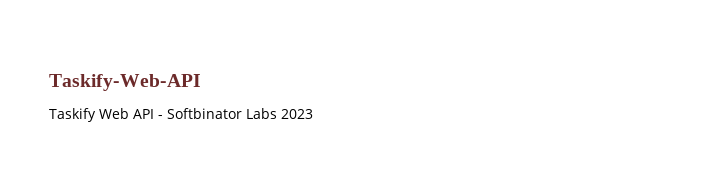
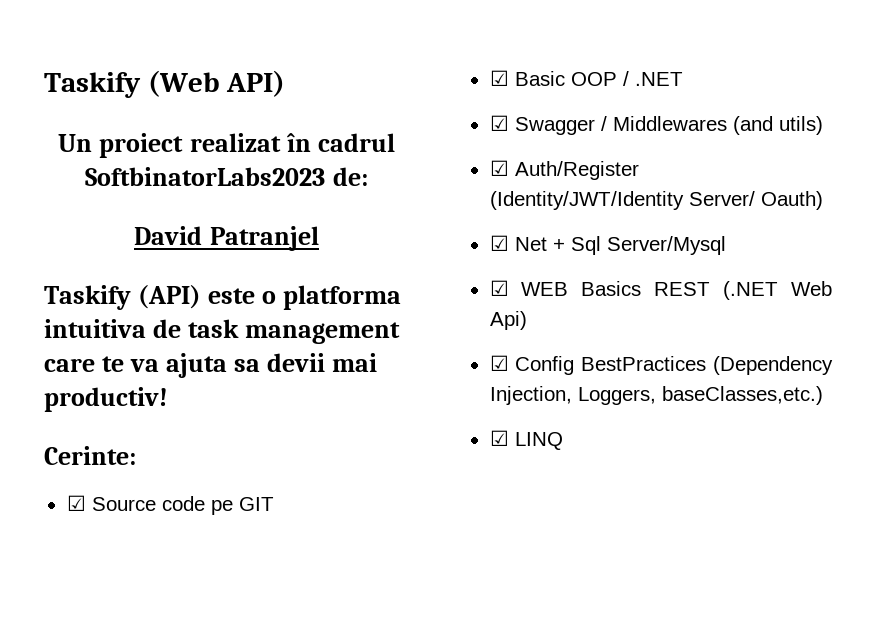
- Taskify-Web-API
- Taskify Web API - Softbinator Labs 2023
+ Taskify (Web API)
+ Un proiect realizat în cadrul SoftbinatorLabs2023 de:
+ David Patranjel
+ Taskify (API) este o platforma intuitiva de task management care te va ajuta sa devii mai productiv!
+ Cerinte:
+ ☑ Source code pe GIT
+ ☑ Basic OOP / .NET
+ ☑ Swagger / Middlewares (and utils)
+ ☑ Auth/Register (Identity/JWT/Identity Server/ Oauth)
+ ☑ Net + Sql Server/Mysql
+ ☑ WEB Basics REST (.NET Web Api)
+ ☑ Config BestPractices (Dependency Injection, Loggers, baseClasses,etc.)
+ ☑ LINQ

